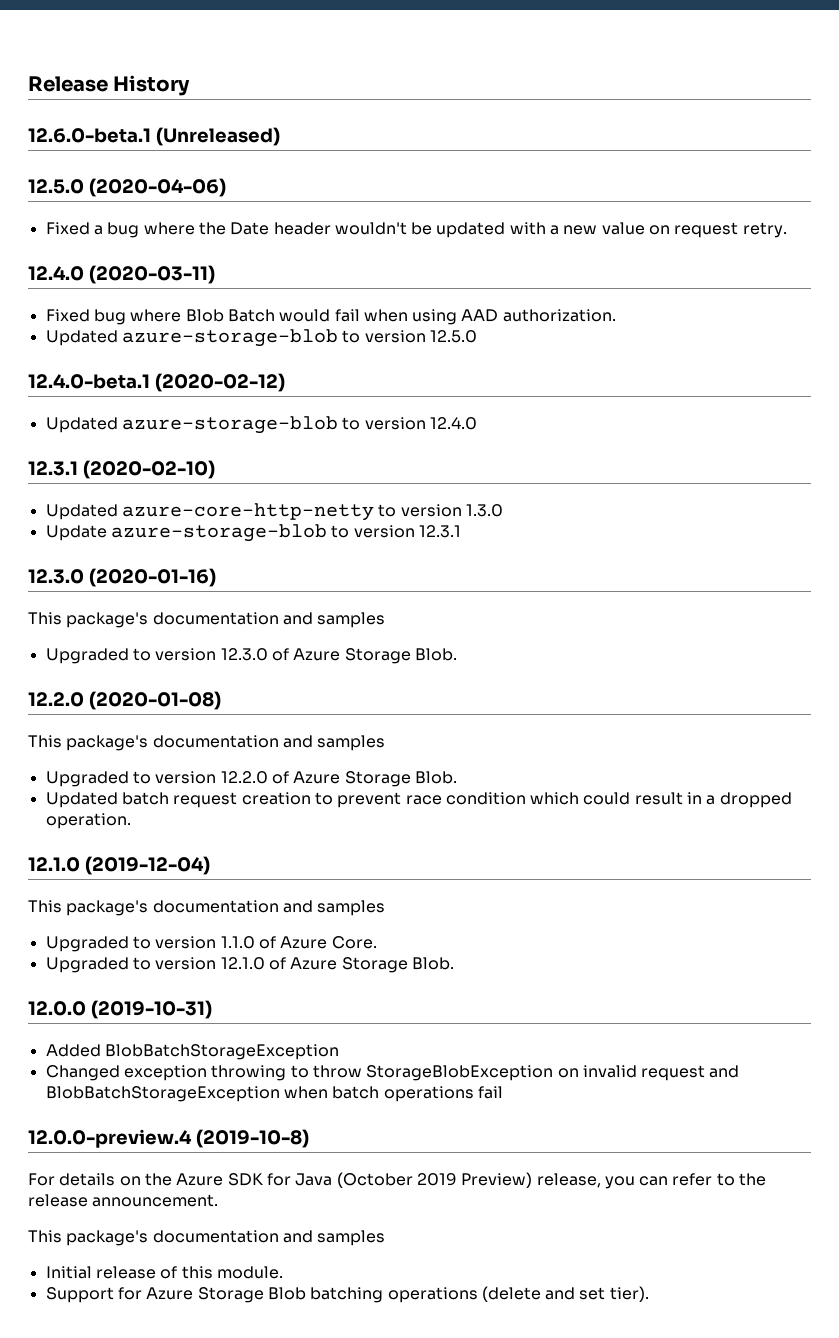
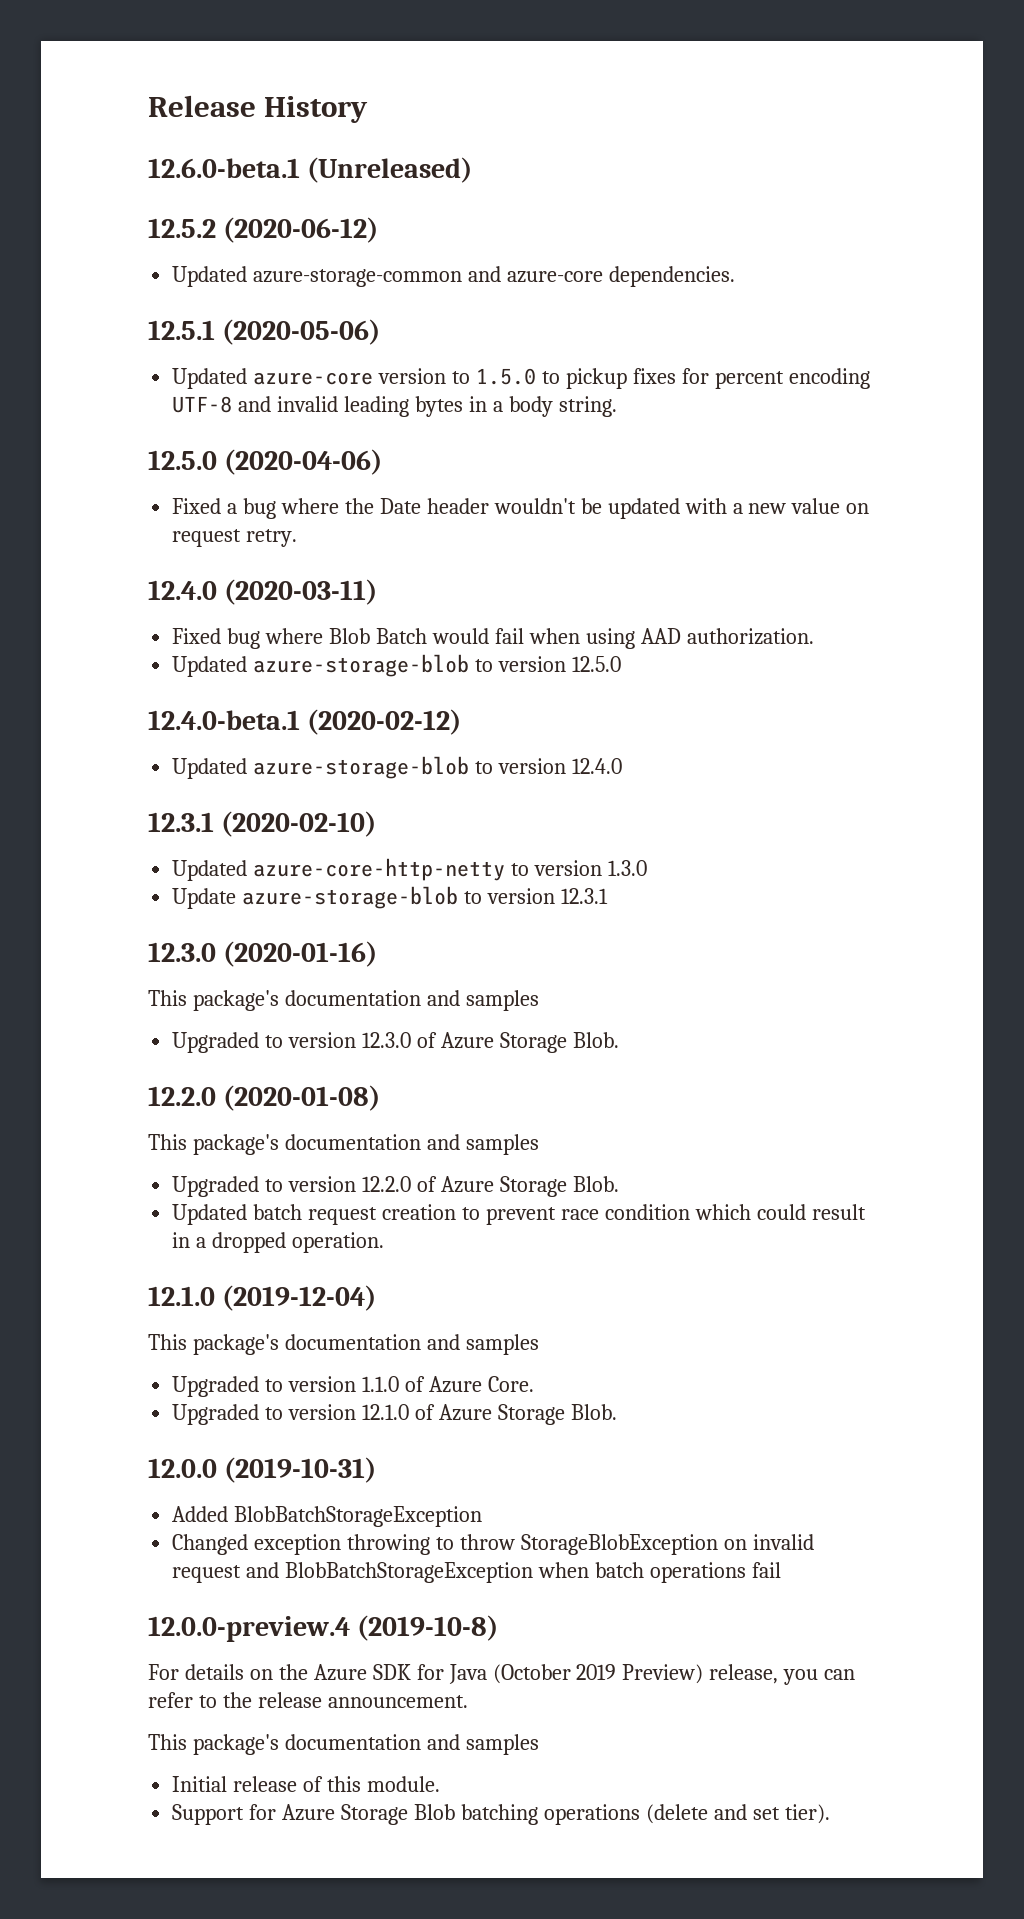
+ 12.5.2 (2020-06-12)
+ Updated azure-storage-common and azure-core dependencies.
+ 12.5.1 (2020-05-06)
+ Updated azure-core version to 1.5.0 to pickup fixes for percent encoding UTF-8 and invalid leading bytes in a body string.

